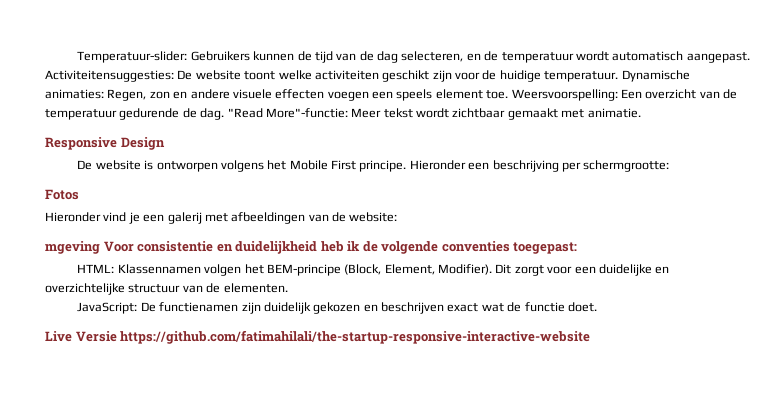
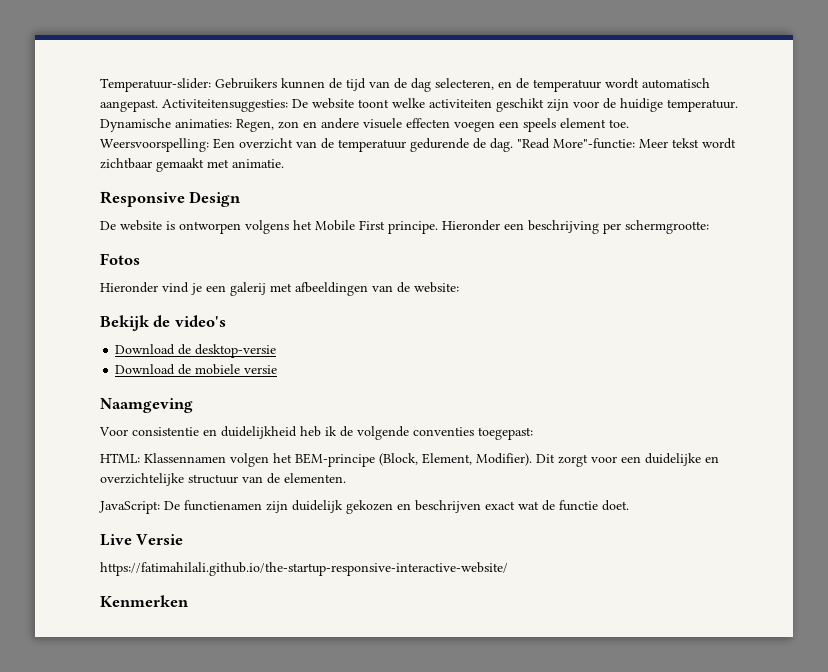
- mgeving Voor consistentie en duidelijkheid heb ik de volgende conventies toegepast:
+ Bekijk de video's
+ Download de desktop-versie
+ Download de mobiele versie
+ Naamgeving
+ Voor consistentie en duidelijkheid heb ik de volgende conventies toegepast:
- Live Versie https://github.com/fatimahilali/the-startup-responsive-interactive-website
+ Live Versie
+ https://fatimahilali.github.io/the-startup-responsive-interactive-website/
+ Kenmerken

